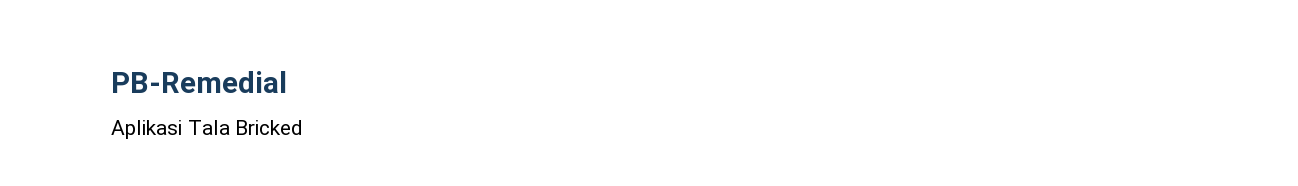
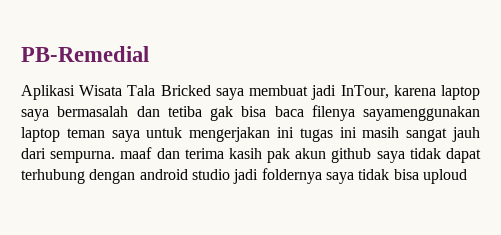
- Aplikasi Tala Bricked
+ Aplikasi Wisata Tala Bricked saya membuat jadi InTour, karena laptop saya bermasalah dan tetiba gak bisa baca filenya sayamenggunakan laptop teman saya untuk mengerjakan ini tugas ini masih sangat jauh dari sempurna. maaf dan terima kasih pak akun github saya tidak dapat terhubung dengan android studio jadi foldernya saya tidak bisa uploud

